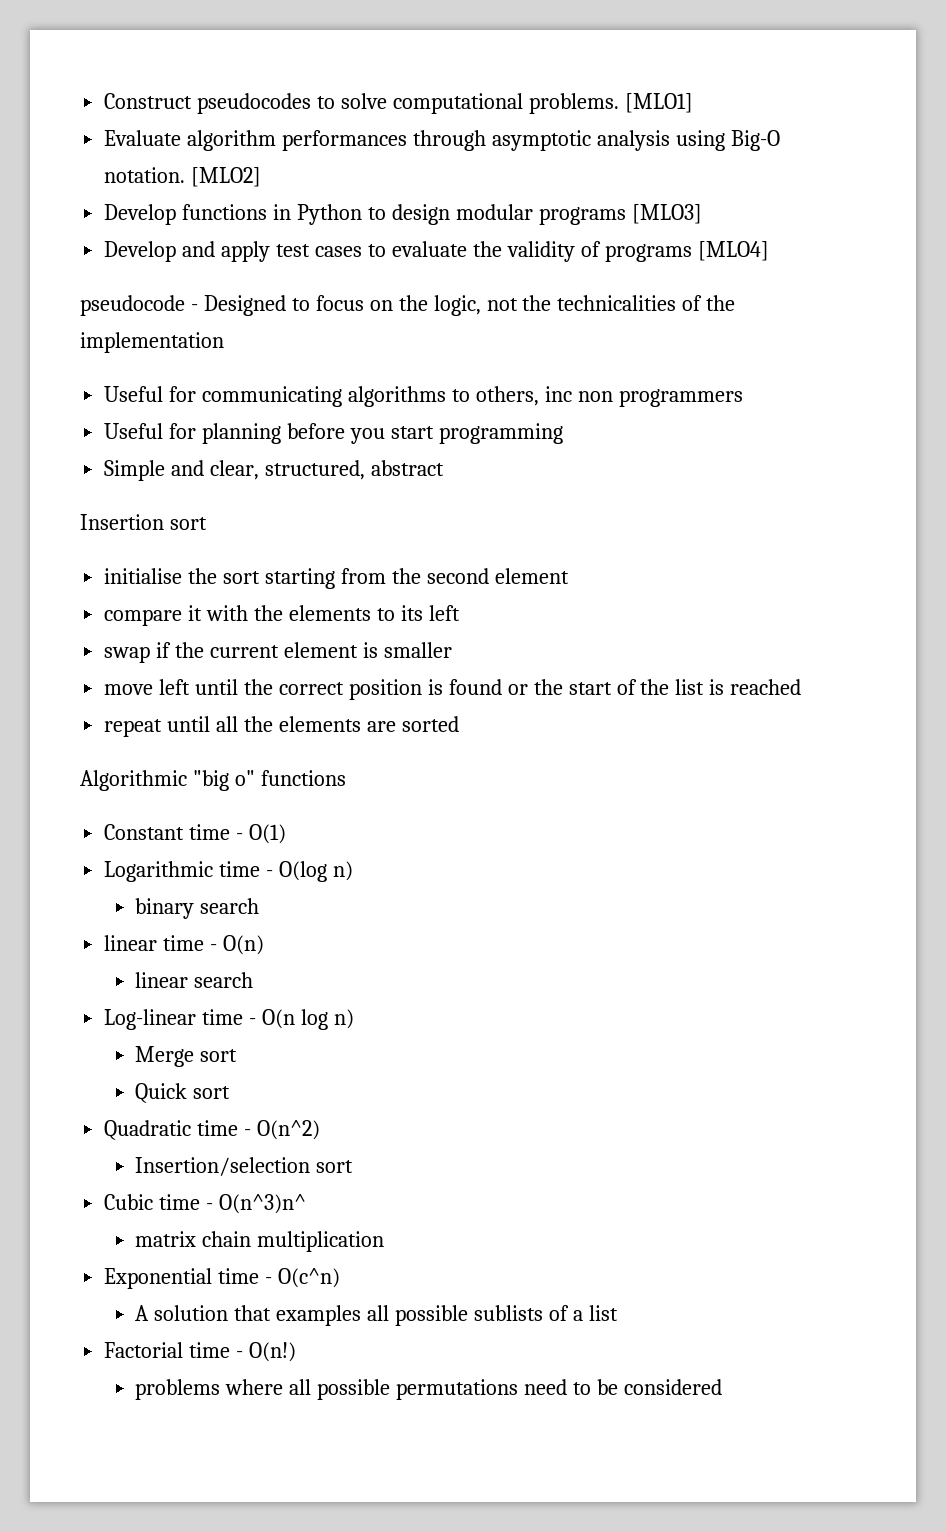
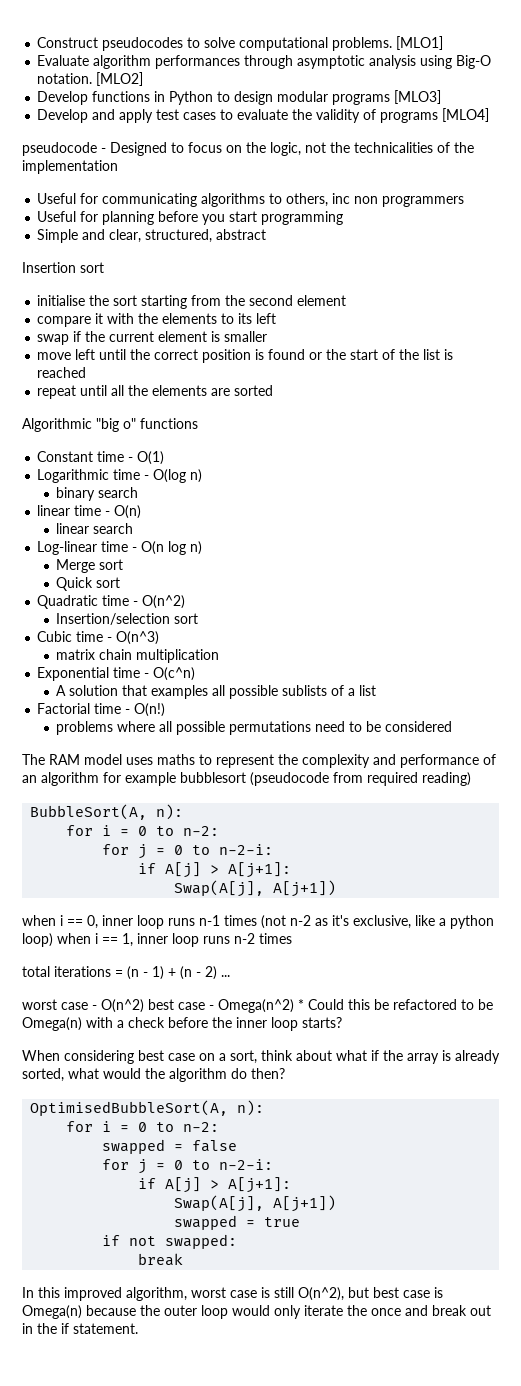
- Cubic time - O(n^3)n^
+ Cubic time - O(n^3)
+ The RAM model uses maths to represent the complexity and performance of an algorithm for example bubblesort (pseudocode from required reading)
+ BubbleSort(A, n):
+ for i = 0 to n-2:
+ for j = 0 to n-2-i:
+ if A[j] > A[j+1]:
+ Swap(A[j], A[j+1])
+ when i == 0, inner loop runs n-1 times (not n-2 as it's exclusive, like a python loop) when i == 1, inner loop runs n-2 times
+ total iterations = (n - 1) + (n - 2) ...
+ worst case - O(n^2) best case - Omega(n^2) * Could this be refactored to be Omega(n) with a check before the inner loop starts?
+ When considering best case on a sort, think about what if the array is already sorted, what would the algorithm do then?
+ OptimisedBubbleSort(A, n):
+ for i = 0 to n-2:
+ swapped = false
+ for j = 0 to n-2-i:
+ if A[j] > A[j+1]:
+ Swap(A[j], A[j+1])
+ swapped = true
+ if not swapped:
+ break
+ In this improved algorithm, worst case is still O(n^2), but best case is Omega(n) because the outer loop would only iterate the once and break out in the if statement.

